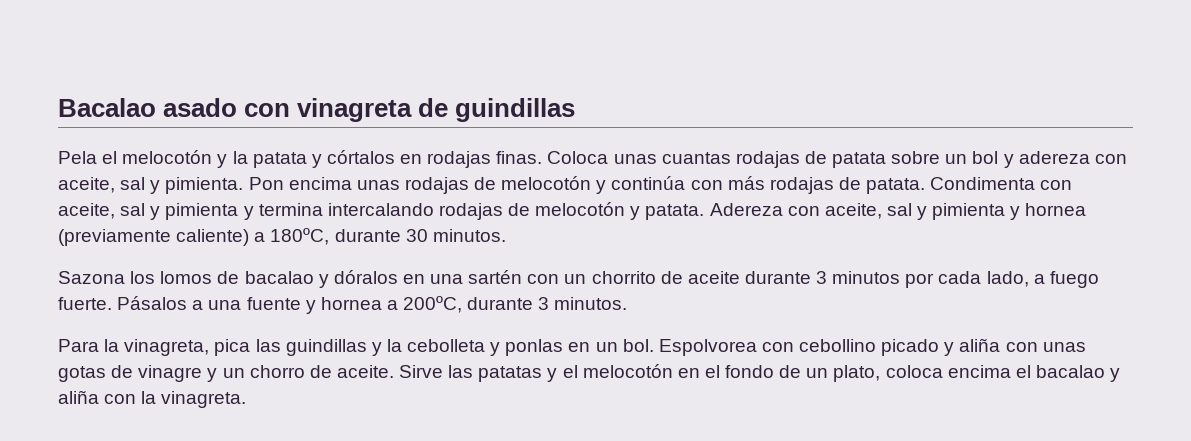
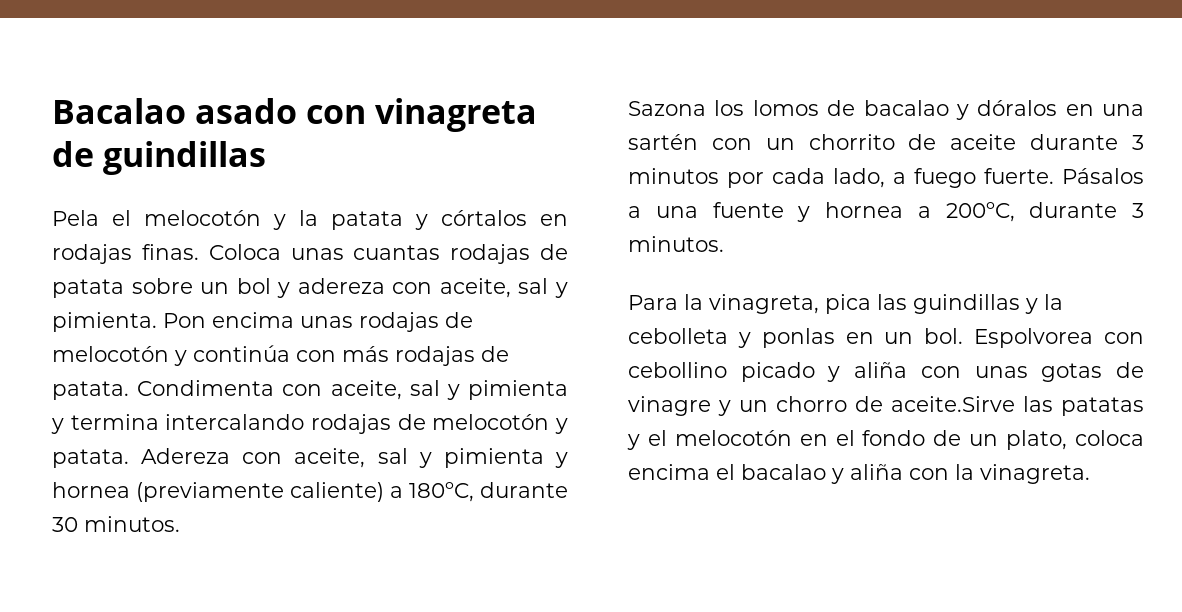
- Espolvorea con cebollino picado y aliña con unas gotas de vinagre y un chorro de aceite. Sirve las patatas y el melocotón en el fondo de un plato, coloca encima el bacalao y aliña con la vinagreta.
+ Espolvorea con cebollino picado y aliña con unas gotas de vinagre y un chorro de aceite.Sirve las patatas y el melocotón en el fondo de un plato, coloca encima el bacalao y aliña con la vinagreta.

